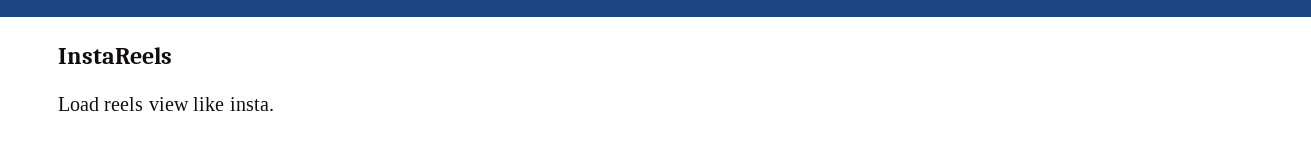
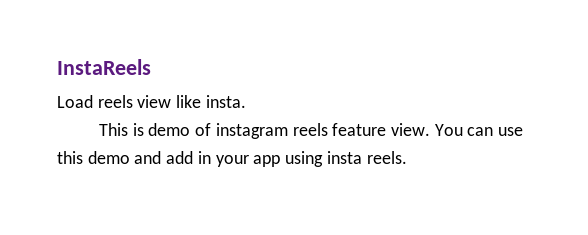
+ This is demo of instagram reels feature view. You can use this demo and add in your app using insta reels.

